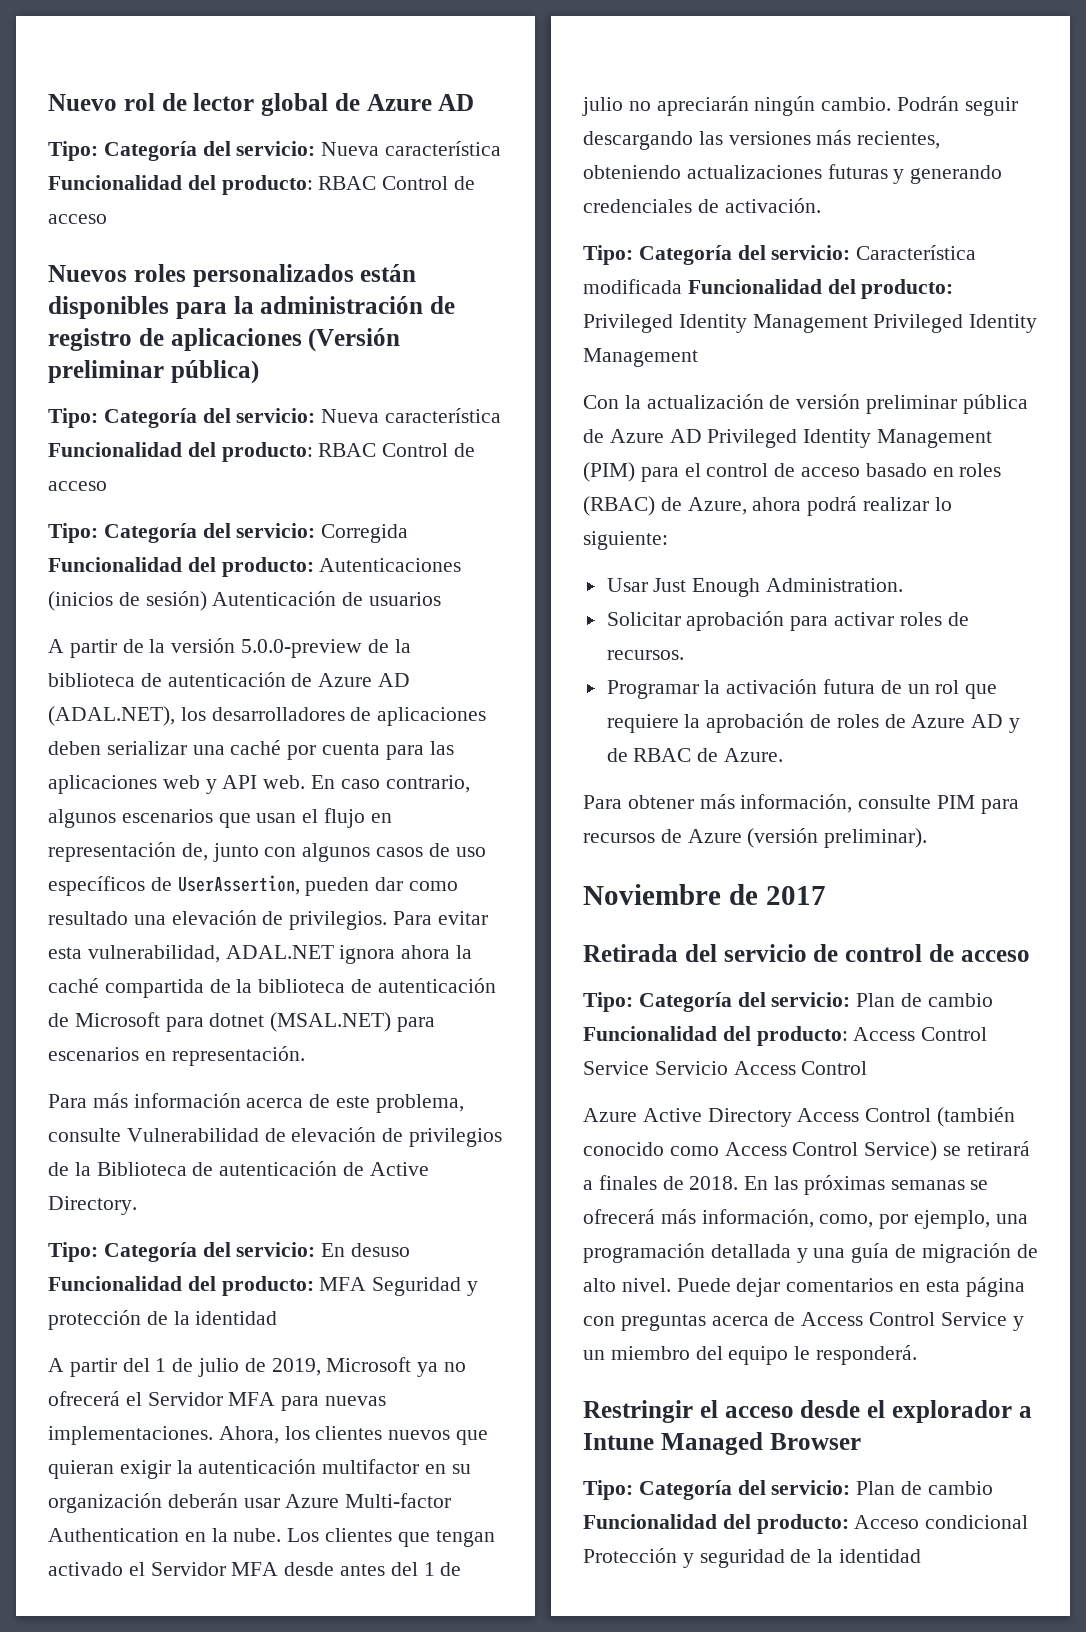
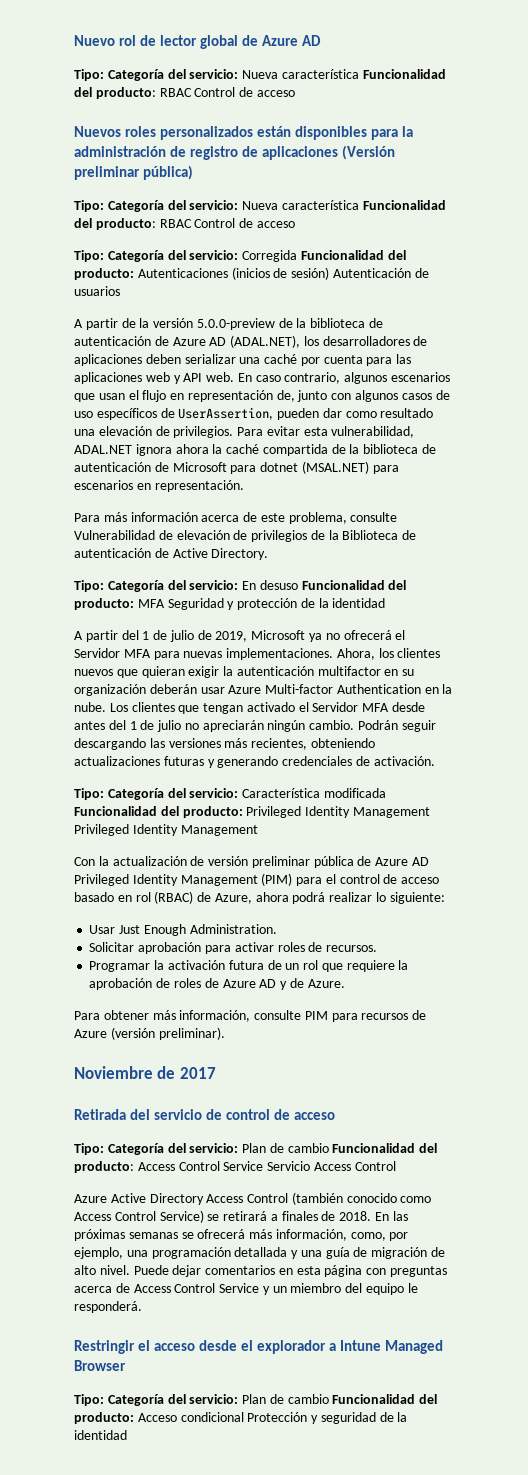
- Con la actualización de versión preliminar pública de Azure AD Privileged Identity Management (PIM) para el control de acceso basado en roles (RBAC) de Azure, ahora podrá realizar lo siguiente:
+ Con la actualización de versión preliminar pública de Azure AD Privileged Identity Management (PIM) para el control de acceso basado en rol (RBAC) de Azure, ahora podrá realizar lo siguiente:
- Programar la activación futura de un rol que requiere la aprobación de roles de Azure AD y de RBAC de Azure.
+ Programar la activación futura de un rol que requiere la aprobación de roles de Azure AD y de Azure.

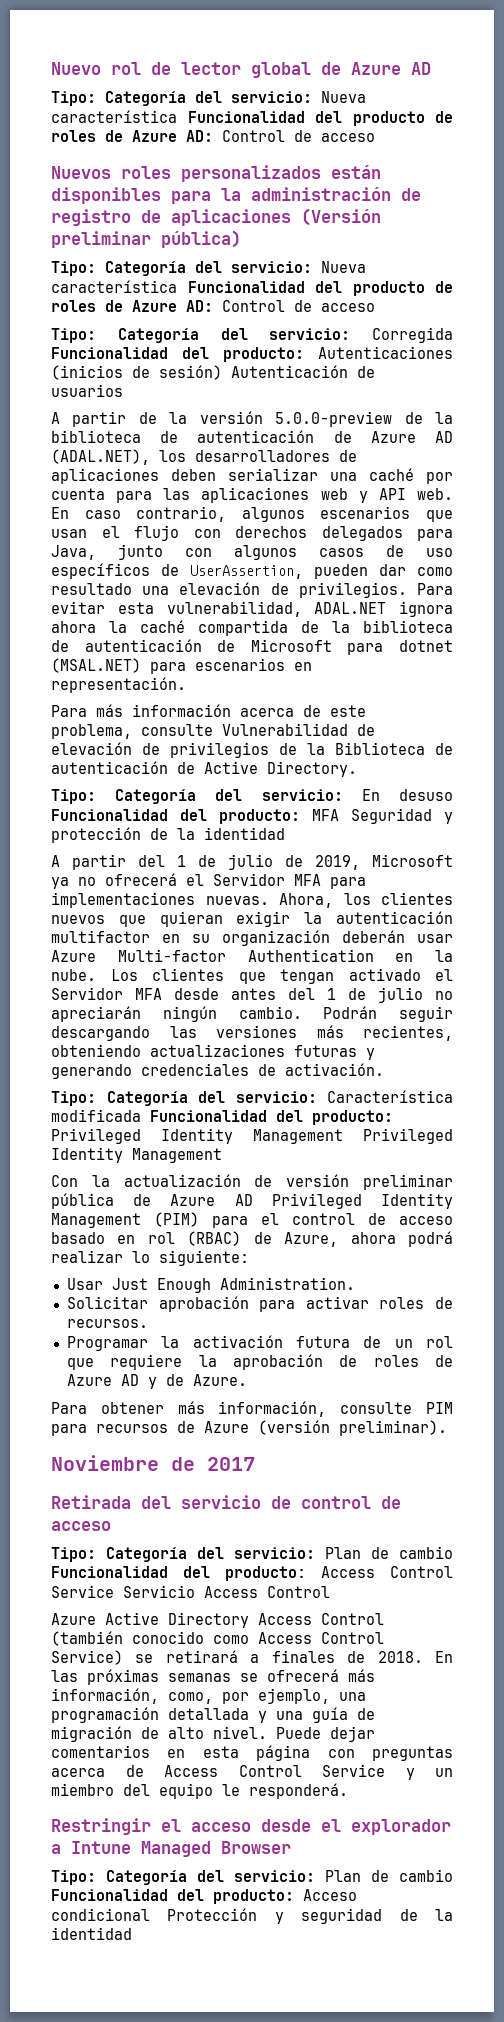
  Nuevo rol de lector global de Azure AD
- Tipo: Categoría del servicio: Nueva característica Funcionalidad del producto: RBAC Control de acceso
+ Tipo: Categoría del servicio: Nueva característica Funcionalidad del producto de roles de Azure AD: Control de acceso
  Nuevos roles personalizados están disponibles para la administración de registro de aplicaciones (Versión preliminar pública)
- Tipo: Categoría del servicio: Nueva característica Funcionalidad del producto: RBAC Control de acceso
+ Tipo: Categoría del servicio: Nueva característica Funcionalidad del producto de roles de Azure AD: Control de acceso
- En caso contrario, algunos escenarios que usan el flujo en representación de, junto con algunos casos de uso específicos de UserAssertion, pueden dar como resultado una elevación de privilegios.
+ En caso contrario, algunos escenarios que usan el flujo con derechos delegados para Java, junto con algunos casos de uso específicos de UserAssertion, pueden dar como resultado una elevación de privilegios.
- A partir del 1 de julio de 2019, Microsoft ya no ofrecerá el Servidor MFA para nuevas implementaciones.
+ A partir del 1 de julio de 2019, Microsoft ya no ofrecerá el Servidor MFA para implementaciones nuevas.

